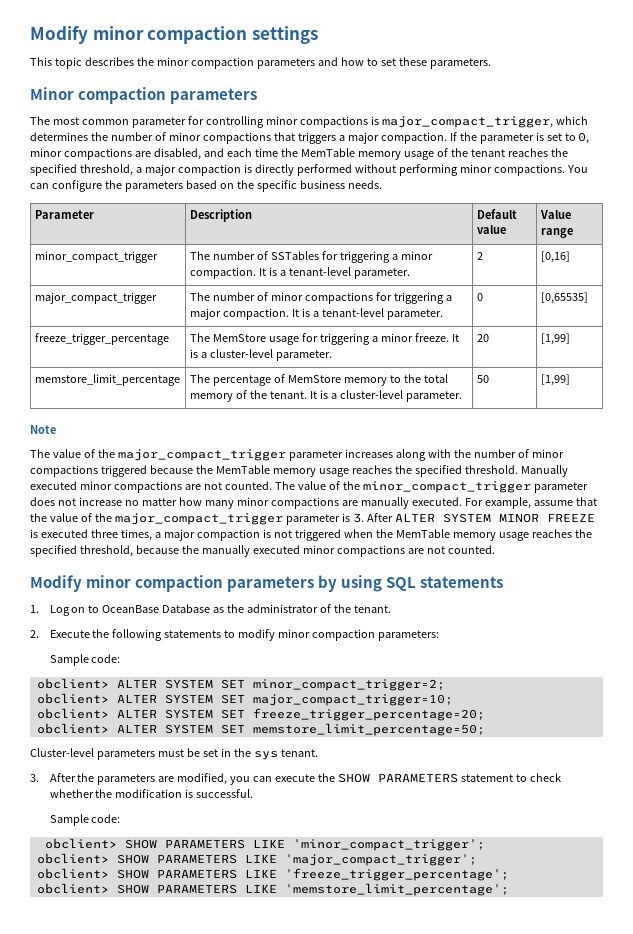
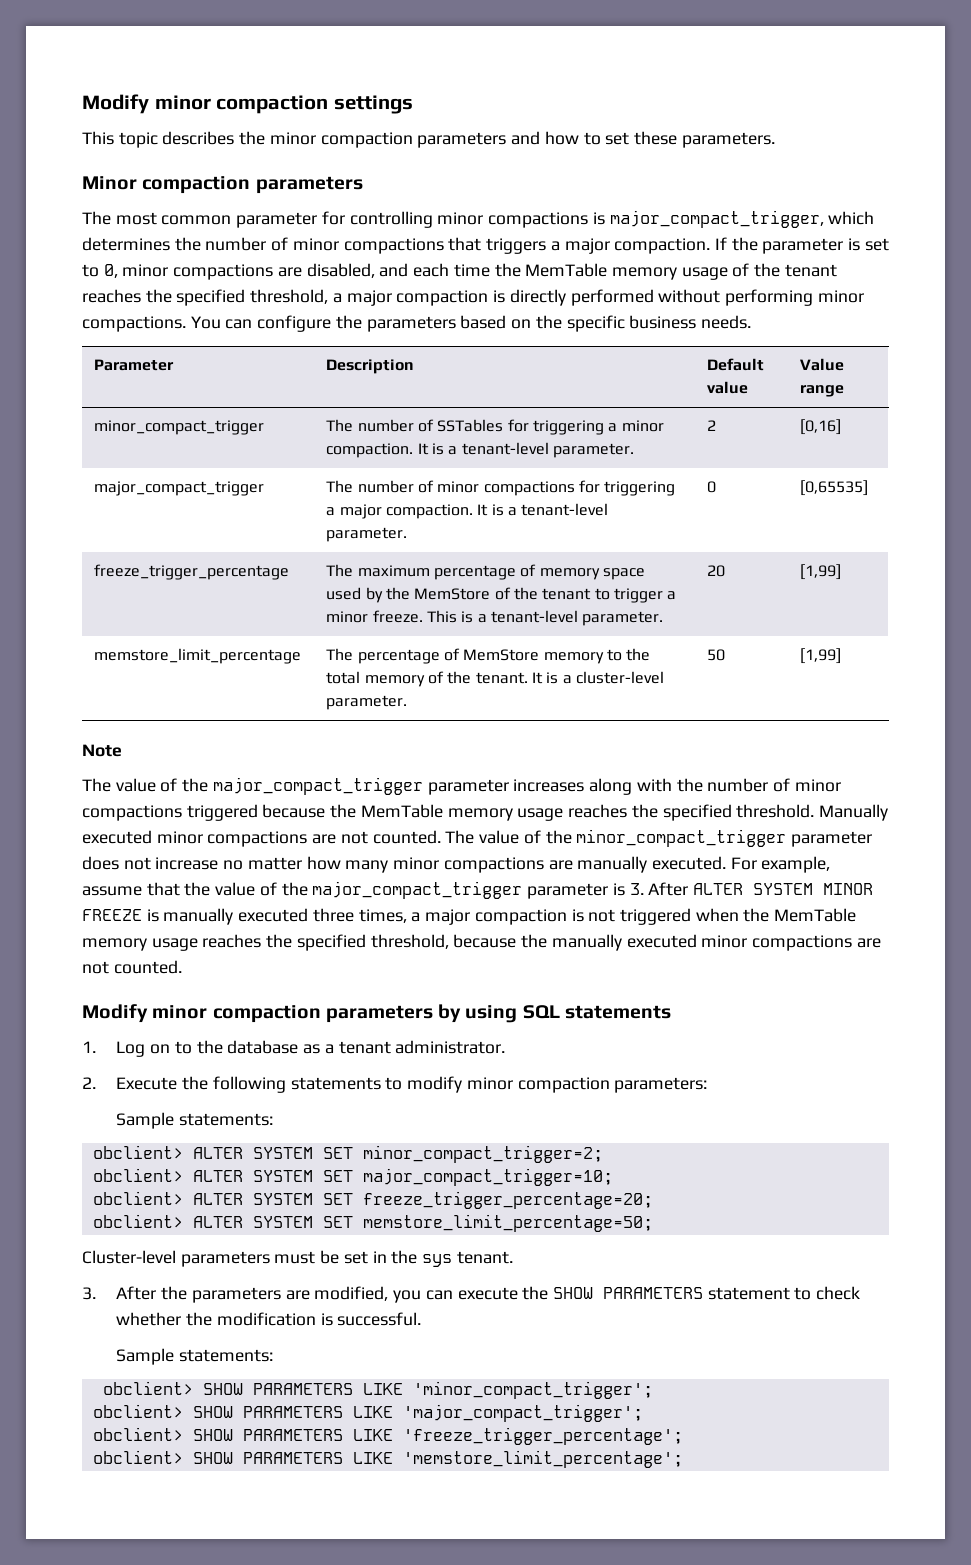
- freeze_trigger_percentage | The MemStore usage for triggering a minor freeze. It is a cluster-level parameter. | 20 | [1,99]
+ freeze_trigger_percentage | The maximum percentage of memory space used by the MemStore of the tenant to trigger a minor freeze. This is a tenant-level parameter. | 20 | [1,99]
- For example, assume that the value of the major_compact_trigger parameter is 3. After ALTER SYSTEM MINOR FREEZE is executed three times, a major compaction is not triggered when the MemTable memory usage reaches the specified threshold, because the manually executed minor compactions are not counted.
+ For example, assume that the value of the major_compact_trigger parameter is 3. After ALTER SYSTEM MINOR FREEZE is manually executed three times, a major compaction is not triggered when the MemTable memory usage reaches the specified threshold, because the manually executed minor compactions are not counted.
- 1. Log on to OceanBase Database as the administrator of the tenant.
+ 1. Log on to the database as a tenant administrator.
  2. Execute the following statements to modify minor compaction parameters:
- Sample code:
+ Sample statements:
  3. After the parameters are modified, you can execute the SHOW PARAMETERS statement to check whether the modification is successful.
- Sample code:
+ Sample statements:

